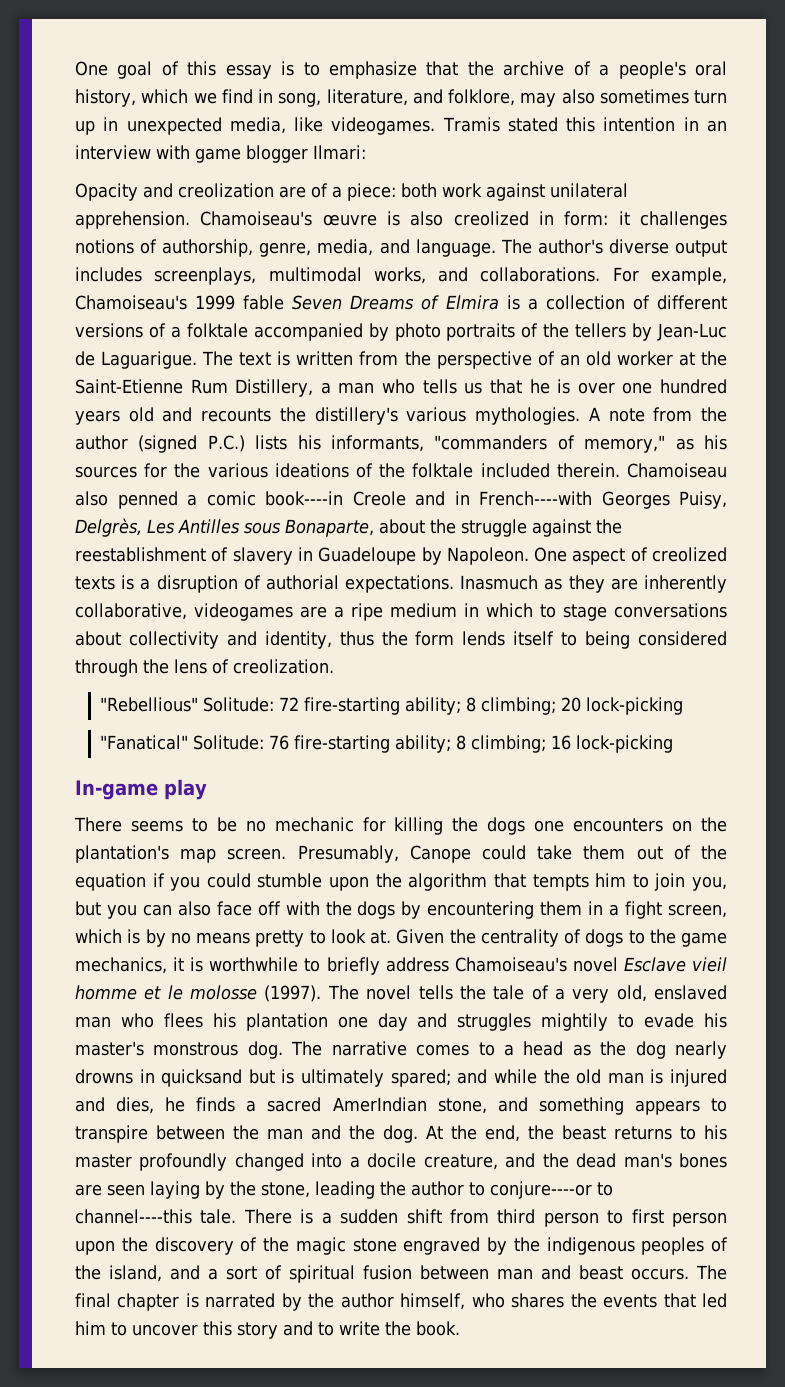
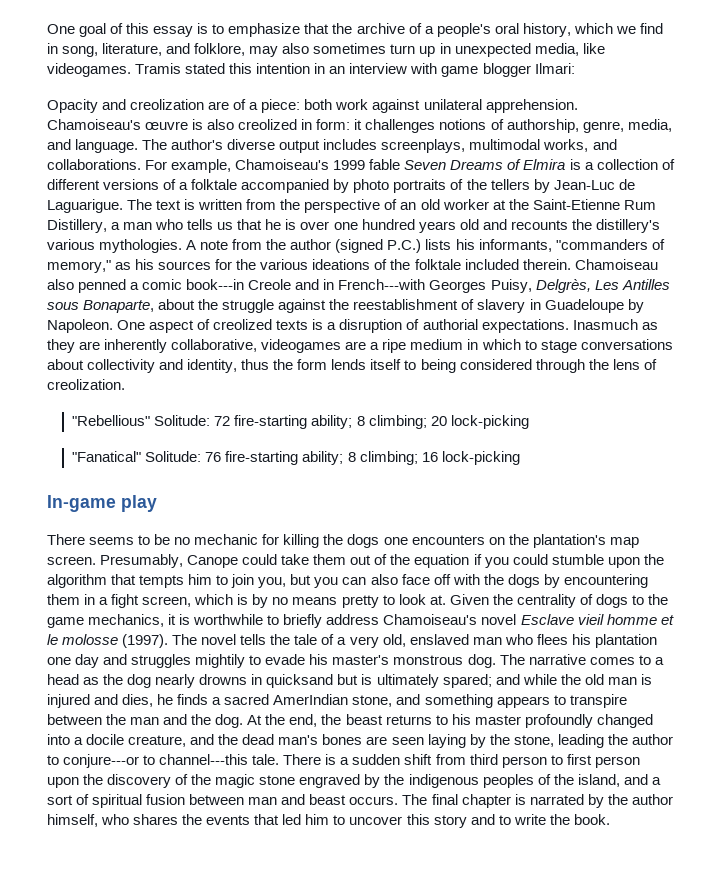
- Chamoiseau also penned a comic book----in Creole and in French----with Georges Puisy, Delgrès, Les Antilles sous Bonaparte, about the struggle against the reestablishment of slavery in Guadeloupe by Napoleon.
+ Chamoiseau also penned a comic book---in Creole and in French---with Georges Puisy, Delgrès, Les Antilles sous Bonaparte, about the struggle against the reestablishment of slavery in Guadeloupe by Napoleon.
- At the end, the beast returns to his master profoundly changed into a docile creature, and the dead man's bones are seen laying by the stone, leading the author to conjure----or to channel----this tale.
+ At the end, the beast returns to his master profoundly changed into a docile creature, and the dead man's bones are seen laying by the stone, leading the author to conjure---or to channel---this tale.

